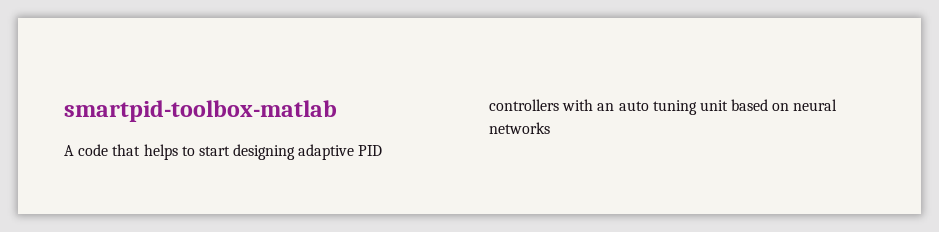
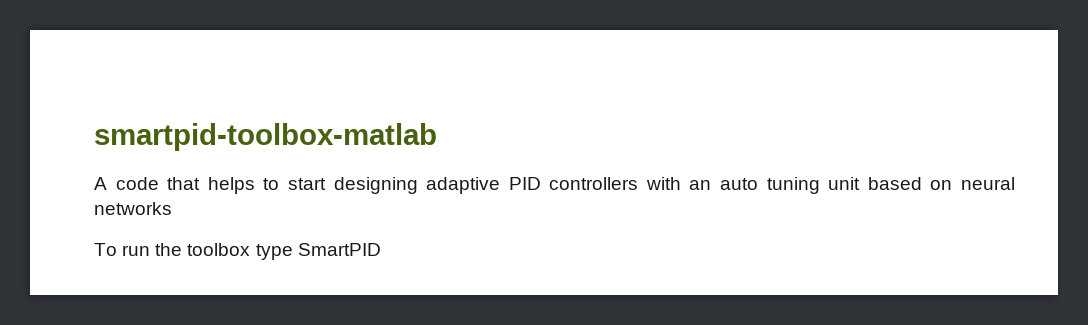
+ To run the toolbox type SmartPID

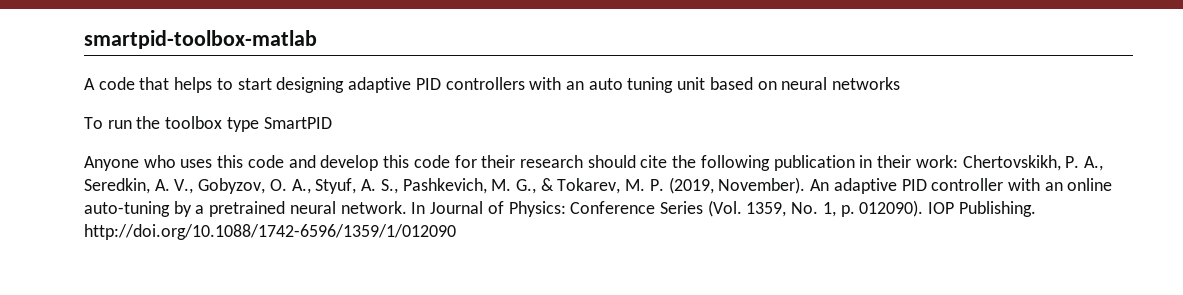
+ Anyone who uses this code and develop this code for their research should cite the following publication in their work: Chertovskikh, P. A., Seredkin, A. V., Gobyzov, O. A., Styuf, A. S., Pashkevich, M. G., & Tokarev, M. P. (2019, November). An adaptive PID controller with an online auto-tuning by a pretrained neural network. In Journal of Physics: Conference Series (Vol. 1359, No. 1, p. 012090). IOP Publishing. http://doi.org/10.1088/1742-6596/1359/1/012090

